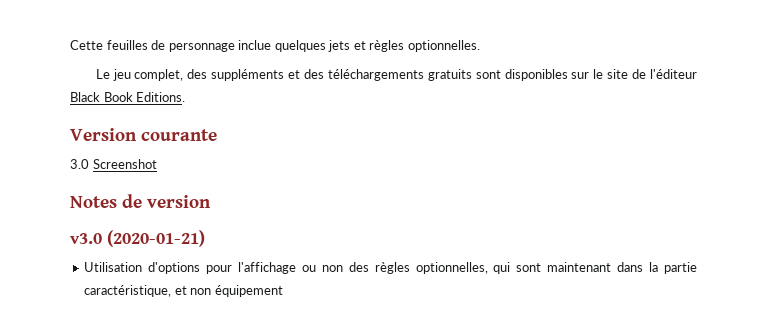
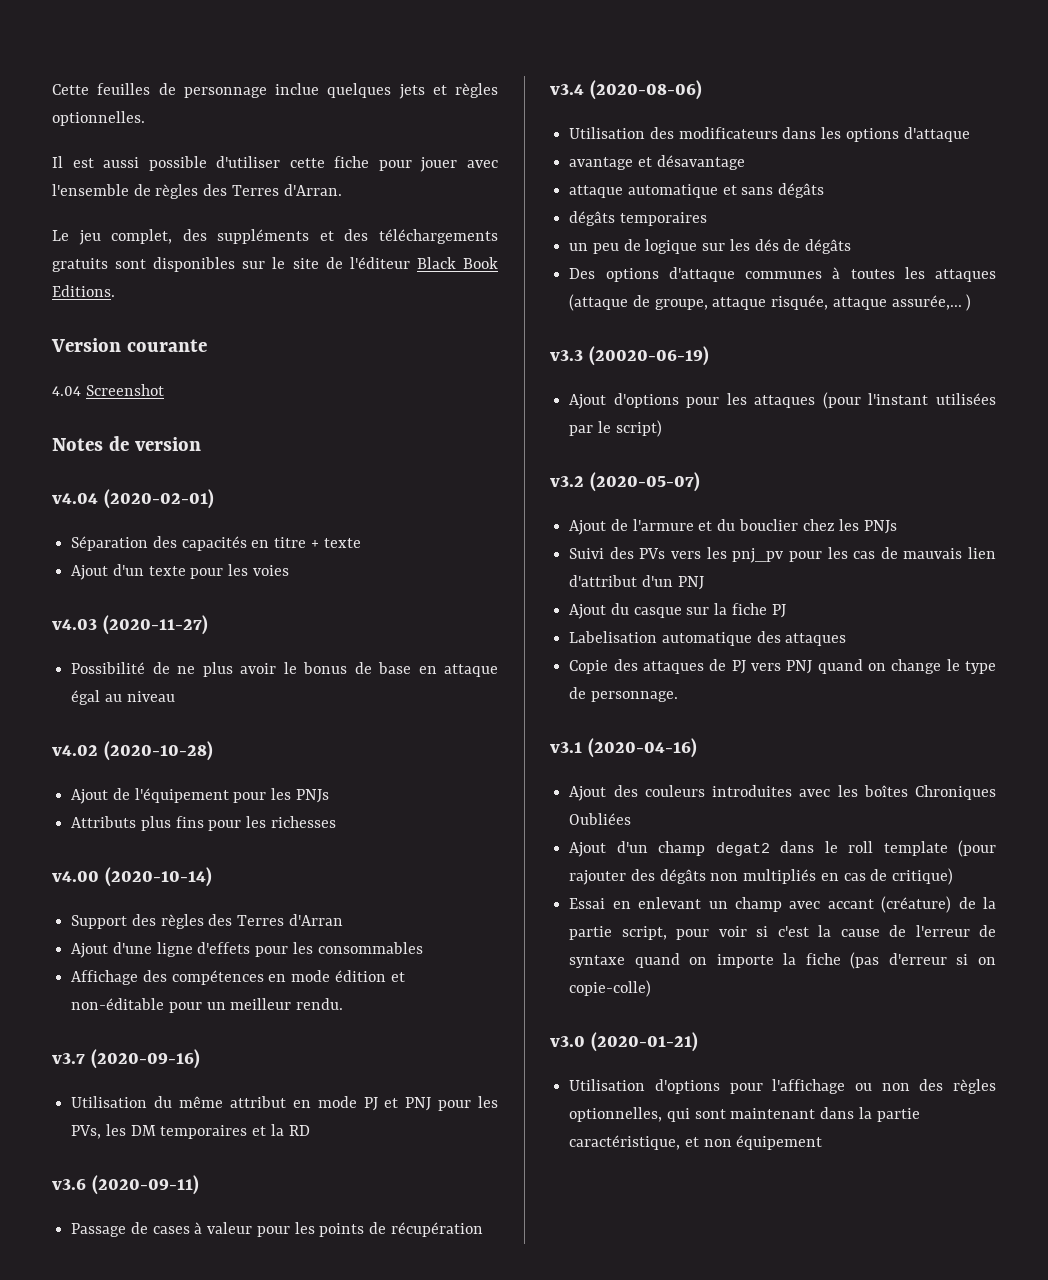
+ Il est aussi possible d'utiliser cette fiche pour jouer avec l'ensemble de règles des Terres d'Arran.
- 3.0 Screenshot
+ 4.04 Screenshot
+ v4.04 (2020-02-01)
+ Séparation des capacités en titre + texte
+ Ajout d'un texte pour les voies
+ v4.03 (2020-11-27)
+ Possibilité de ne plus avoir le bonus de base en attaque égal au niveau
+ v4.02 (2020-10-28)
+ Ajout de l'équipement pour les PNJs
+ Attributs plus fins pour les richesses
+ v4.00 (2020-10-14)
+ Support des règles des Terres d'Arran
+ Ajout d'une ligne d'effets pour les consommables
+ Affichage des compétences en mode édition et non-éditable pour un meilleur rendu.
+ v3.7 (2020-09-16)
+ Utilisation du même attribut en mode PJ et PNJ pour les PVs, les DM temporaires et la RD
+ v3.6 (2020-09-11)
+ Passage de cases à valeur pour les points de récupération
+ v3.4 (2020-08-06)
+ Utilisation des modificateurs dans les options d'attaque
+ avantage et désavantage
+ attaque automatique et sans dégâts
+ dégâts temporaires
+ un peu de logique sur les dés de dégâts
+ Des options d'attaque communes à toutes les attaques (attaque de groupe, attaque risquée, attaque assurée,... )
+ v3.3 (20020-06-19)
+ Ajout d'options pour les attaques (pour l'instant utilisées par le script)
+ v3.2 (2020-05-07)
+ Ajout de l'armure et du bouclier chez les PNJs
+ Suivi des PVs vers les pnj_pv pour les cas de mauvais lien d'attribut d'un PNJ
+ Ajout du casque sur la fiche PJ
+ Labelisation automatique des attaques
+ Copie des attaques de PJ vers PNJ quand on change le type de personnage.
+ v3.1 (2020-04-16)
+ Ajout des couleurs introduites avec les boîtes Chroniques Oubliées
+ Ajout d'un champ degat2 dans le roll template (pour rajouter des dégâts non multipliés en cas de critique)
+ Essai en enlevant un champ avec accant (créature) de la partie script, pour voir si c'est la cause de l'erreur de syntaxe quand on importe la fiche (pas d'erreur si on copie-colle)

